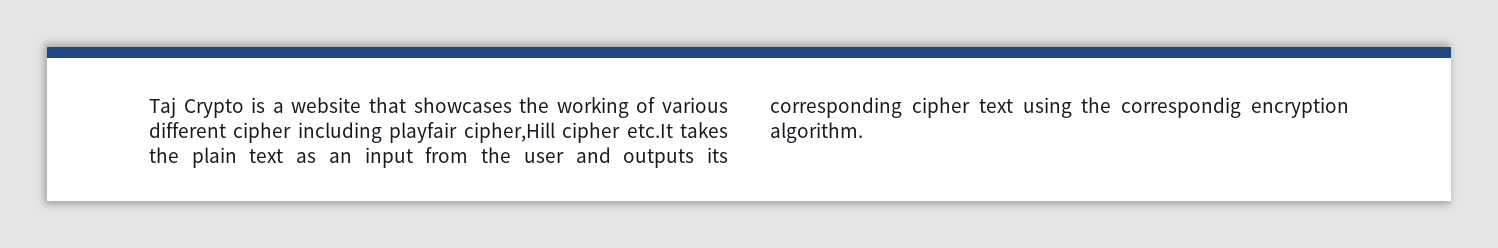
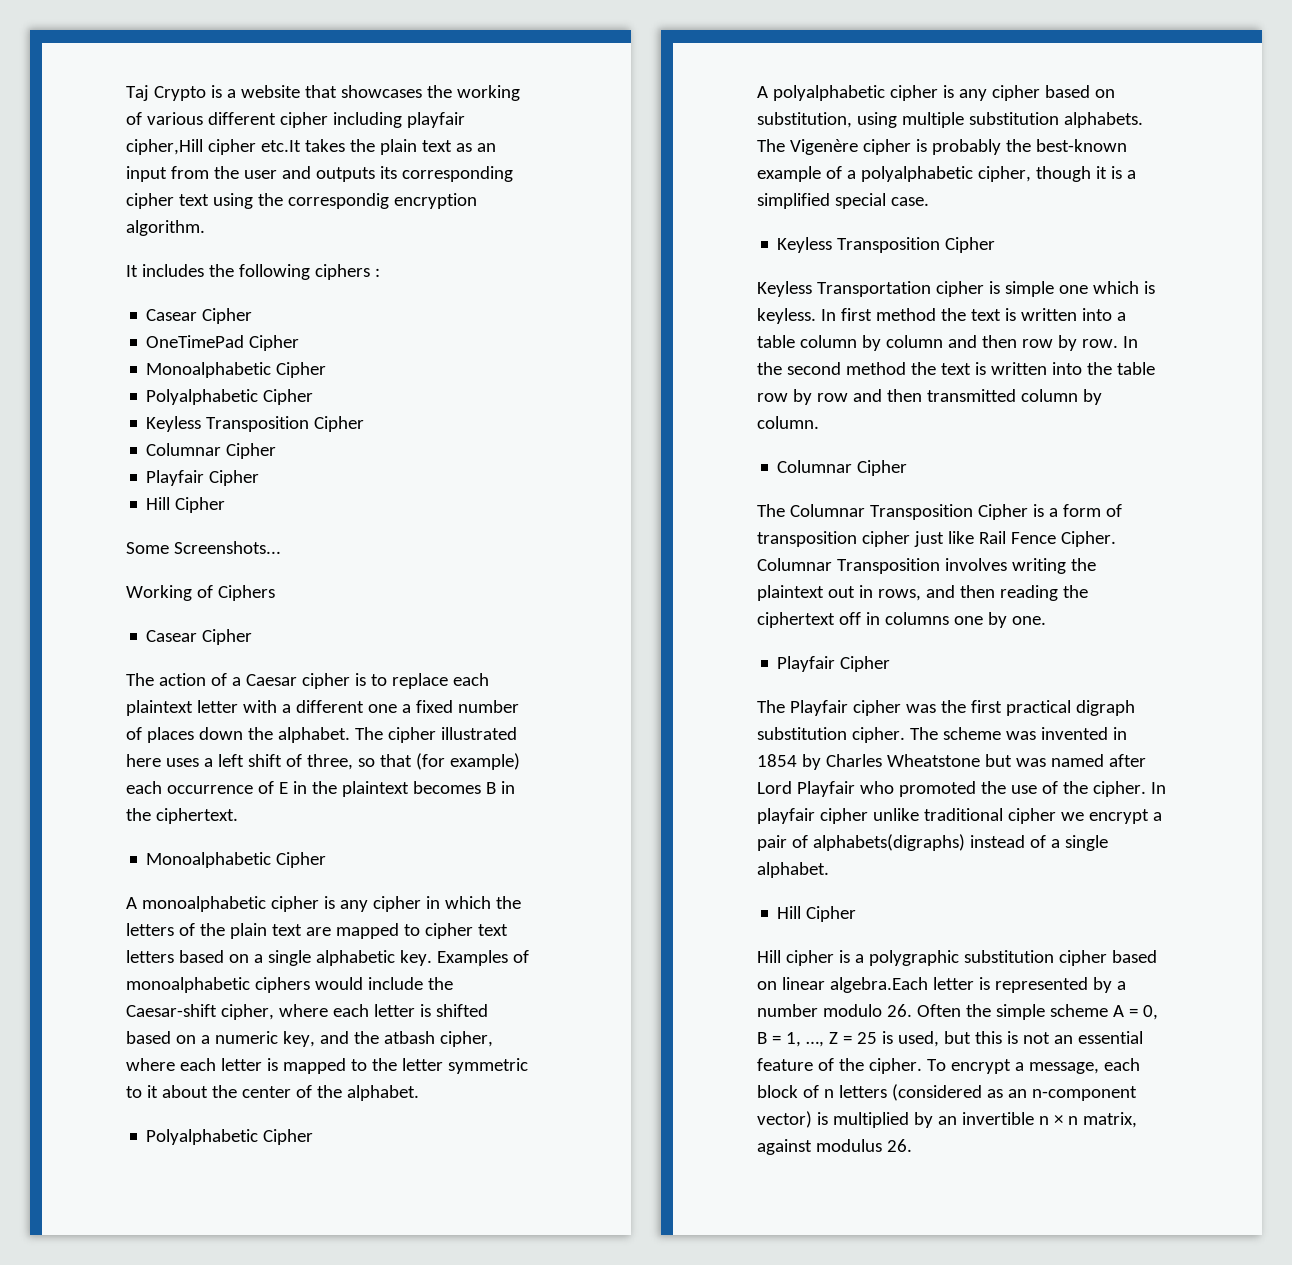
+ It includes the following ciphers :
+ Casear Cipher
+ OneTimePad Cipher
+ Monoalphabetic Cipher
+ Polyalphabetic Cipher
+ Keyless Transposition Cipher
+ Columnar Cipher
+ Playfair Cipher
+ Hill Cipher
+ Some Screenshots...
+ Working of Ciphers
+ Casear Cipher
+ The action of a Caesar cipher is to replace each plaintext letter with a different one a fixed number of places down the alphabet. The cipher illustrated here uses a left shift of three, so that (for example) each occurrence of E in the plaintext becomes B in the ciphertext.
+ Monoalphabetic Cipher
+ A monoalphabetic cipher is any cipher in which the letters of the plain text are mapped to cipher text letters based on a single alphabetic key. Examples of monoalphabetic ciphers would include the Caesar-shift cipher, where each letter is shifted based on a numeric key, and the atbash cipher, where each letter is mapped to the letter symmetric to it about the center of the alphabet.
+ Polyalphabetic Cipher
+ A polyalphabetic cipher is any cipher based on substitution, using multiple substitution alphabets. The Vigenère cipher is probably the best-known example of a polyalphabetic cipher, though it is a simplified special case.
+ Keyless Transposition Cipher
+ Keyless Transportation cipher is simple one which is keyless. In first method the text is written into a table column by column and then row by row. In the second method the text is written into the table row by row and then transmitted column by column.
+ Columnar Cipher
+ The Columnar Transposition Cipher is a form of transposition cipher just like Rail Fence Cipher. Columnar Transposition involves writing the plaintext out in rows, and then reading the ciphertext off in columns one by one.
+ Playfair Cipher
+ The Playfair cipher was the first practical digraph substitution cipher. The scheme was invented in 1854 by Charles Wheatstone but was named after Lord Playfair who promoted the use of the cipher. In playfair cipher unlike traditional cipher we encrypt a pair of alphabets(digraphs) instead of a single alphabet.
+ Hill Cipher
+ Hill cipher is a polygraphic substitution cipher based on linear algebra.Each letter is represented by a number modulo 26. Often the simple scheme A = 0, B = 1, …, Z = 25 is used, but this is not an essential feature of the cipher. To encrypt a message, each block of n letters (considered as an n-component vector) is multiplied by an invertible n × n matrix, against modulus 26.

